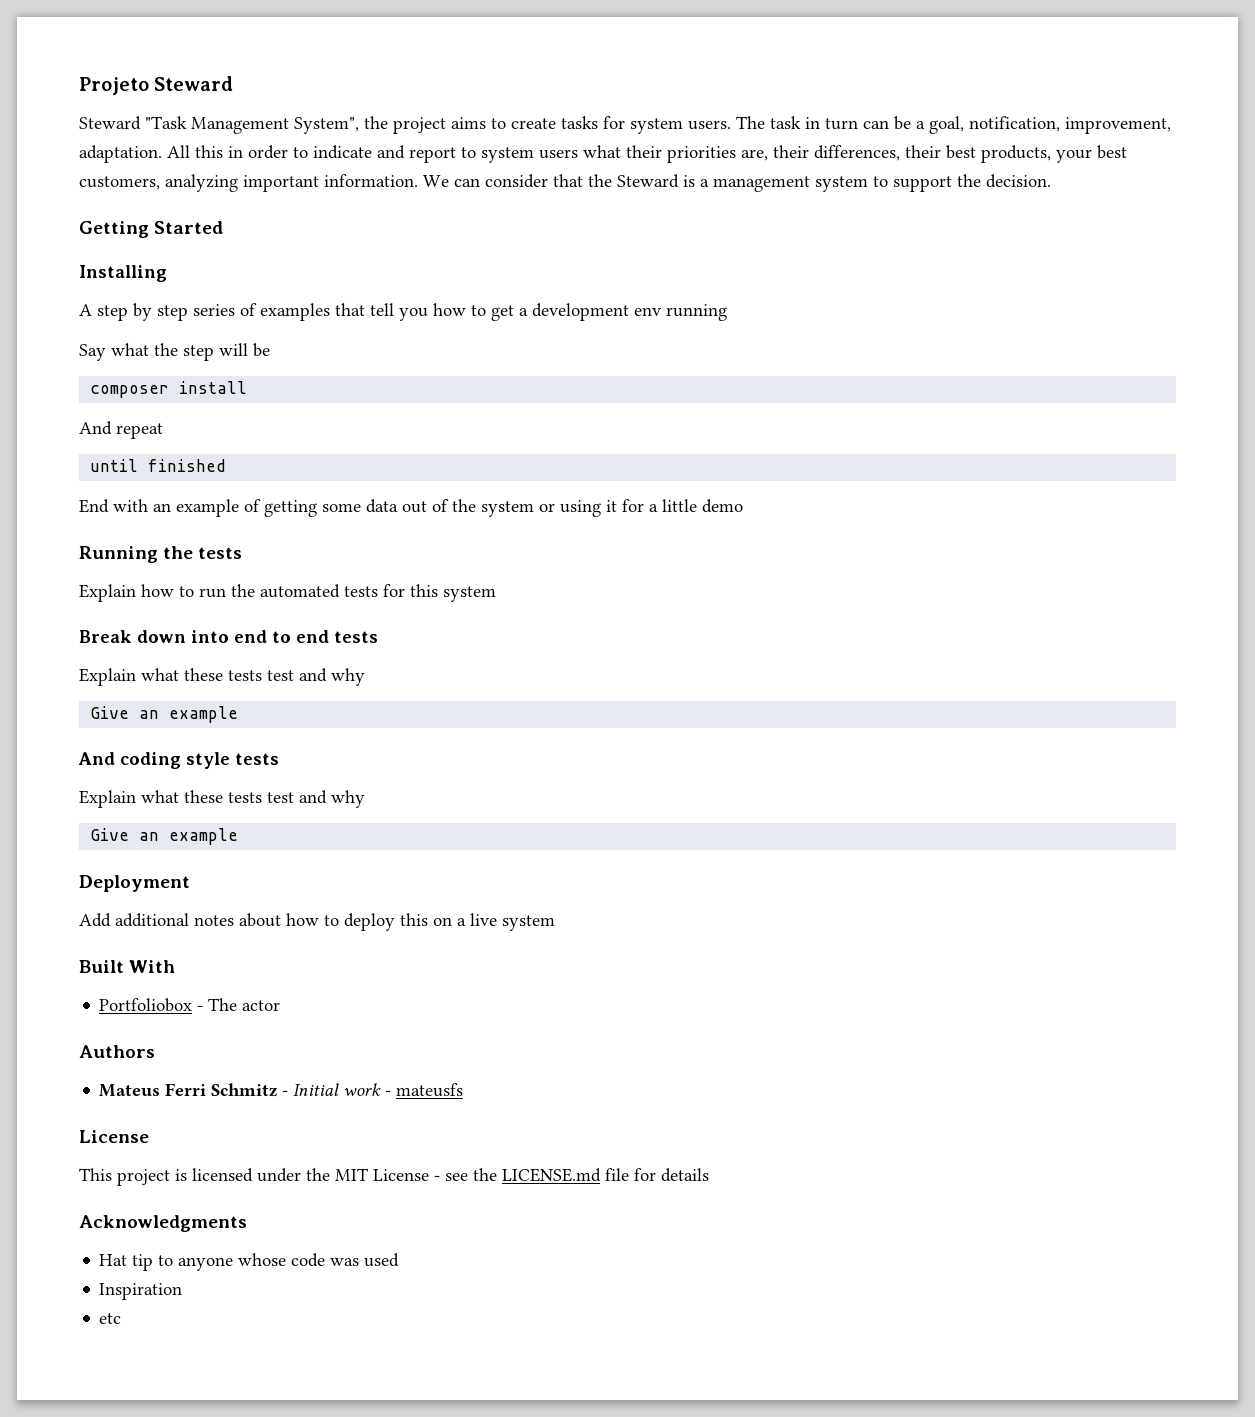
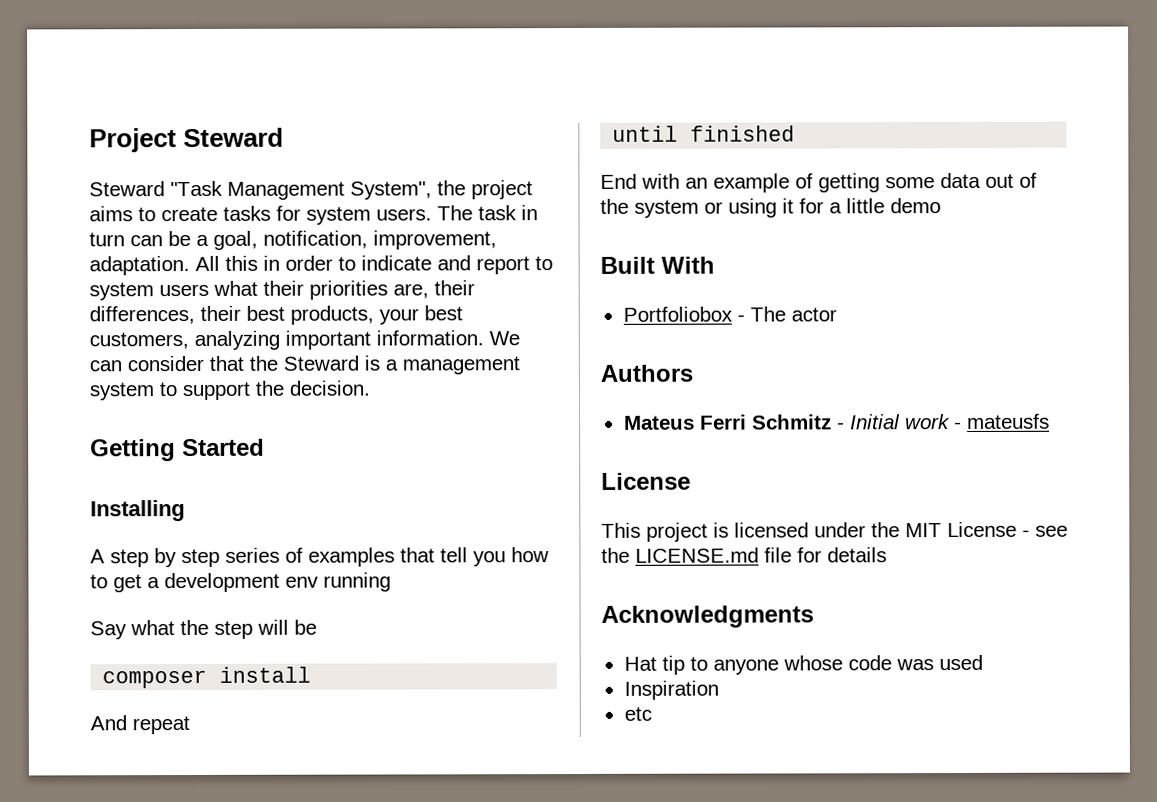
- Projeto Steward
+ Project Steward
- Running the tests
- Explain how to run the automated tests for this system
- Break down into end to end tests
- Explain what these tests test and why
- Give an example
- And coding style tests
- Explain what these tests test and why
- Give an example
- Deployment
- Add additional notes about how to deploy this on a live system

